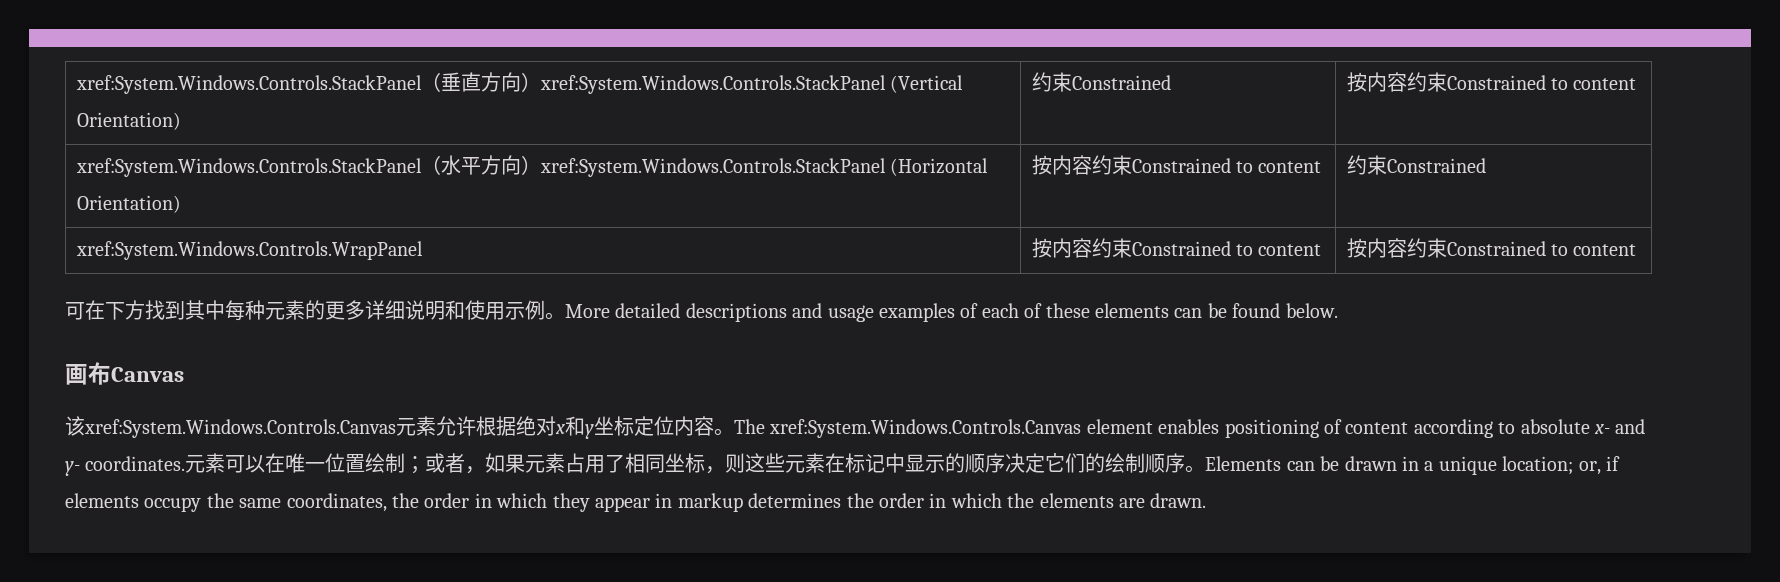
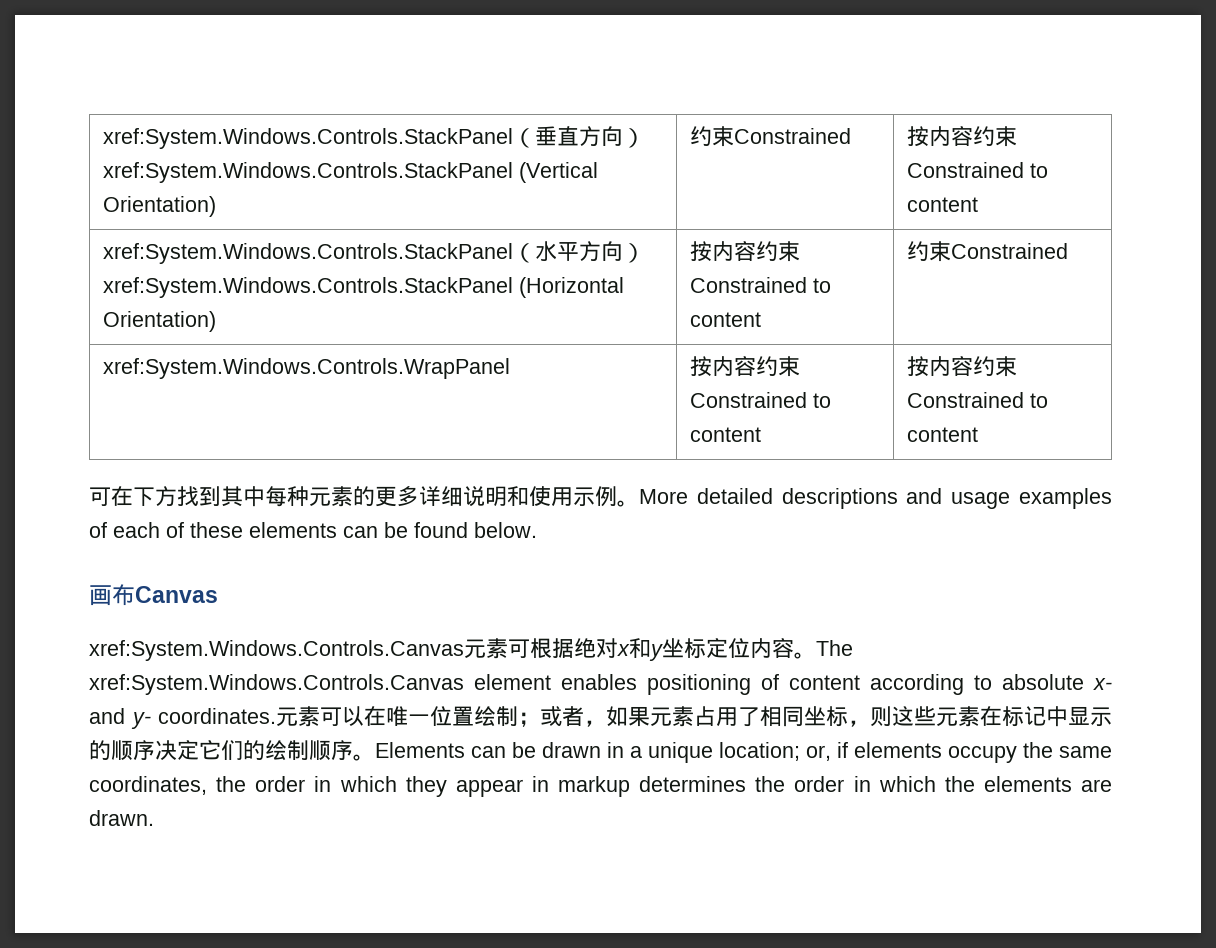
- 该xref:System.Windows.Controls.Canvas元素允许根据绝对x和y坐标定位内容。
+ xref:System.Windows.Controls.Canvas元素可根据绝对x和y坐标定位内容。

